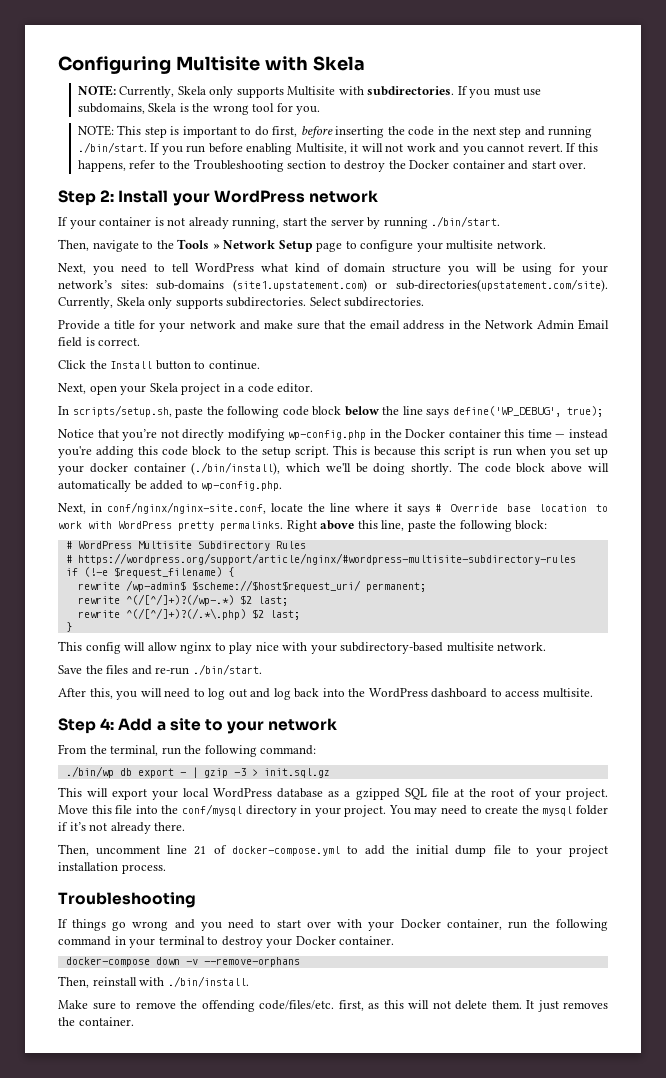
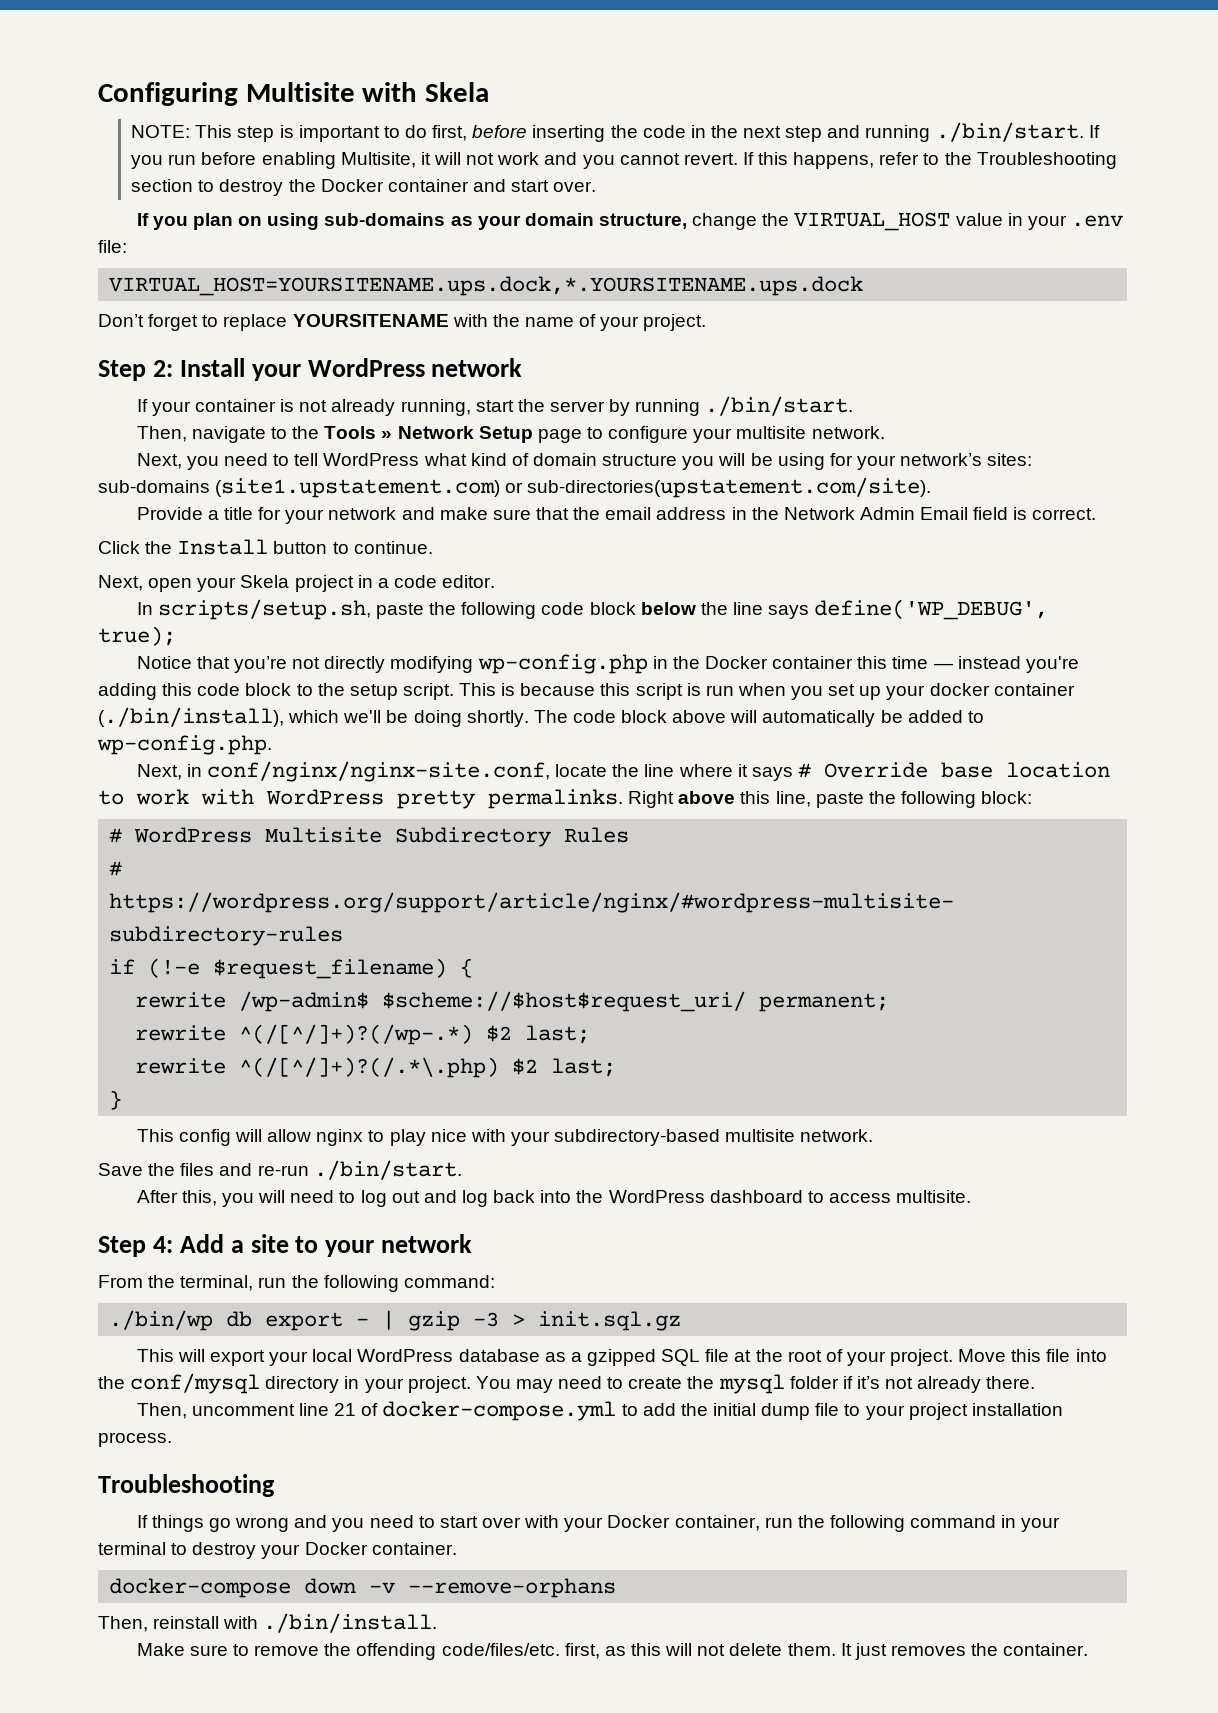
- NOTE: Currently, Skela only supports Multisite with subdirectories. If you must use subdomains, Skela is the wrong tool for you.
+ If you plan on using sub-domains as your domain structure, change the VIRTUAL_HOST value in your .env file:
+ VIRTUAL_HOST=YOURSITENAME.ups.dock,*.YOURSITENAME.ups.dock
+ Don’t forget to replace YOURSITENAME with the name of your project.
- Next, you need to tell WordPress what kind of domain structure you will be using for your network’s sites: sub-domains (site1.upstatement.com) or sub-directories(upstatement.com/site). Currently, Skela only supports subdirectories. Select subdirectories.
+ Next, you need to tell WordPress what kind of domain structure you will be using for your network’s sites: sub-domains (site1.upstatement.com) or sub-directories(upstatement.com/site).

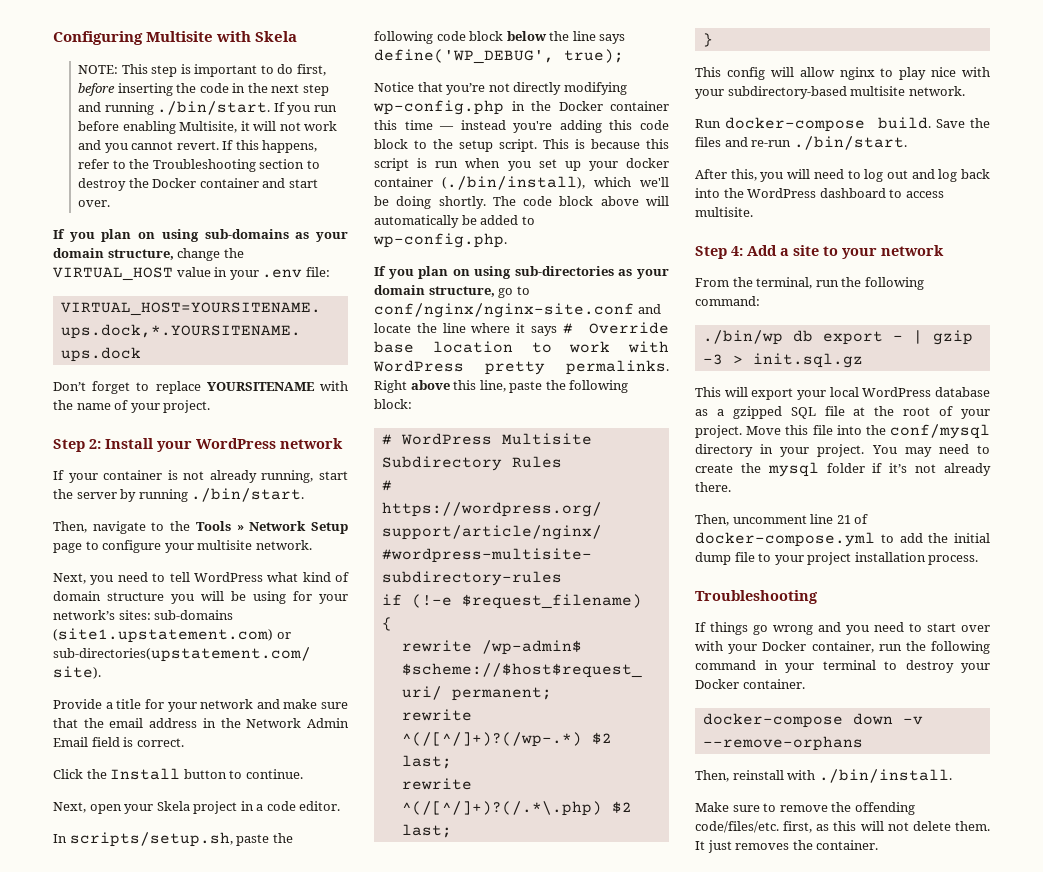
- Next, in conf/nginx/nginx-site.conf, locate the line where it says # Override base location to work with WordPress pretty permalinks.
+ If you plan on using sub-directories as your domain structure, go to conf/nginx/nginx-site.conf and locate the line where it says # Override base location to work with WordPress pretty permalinks.
+ Run docker-compose build.

